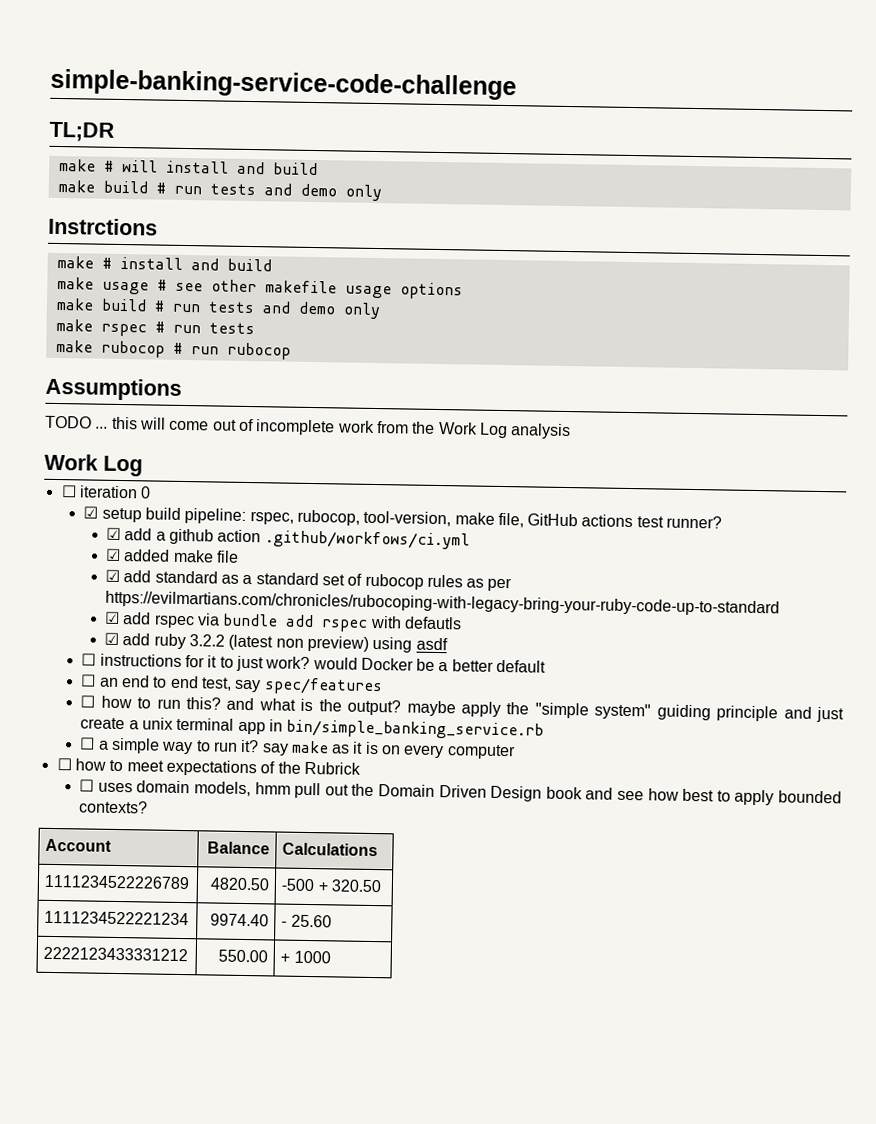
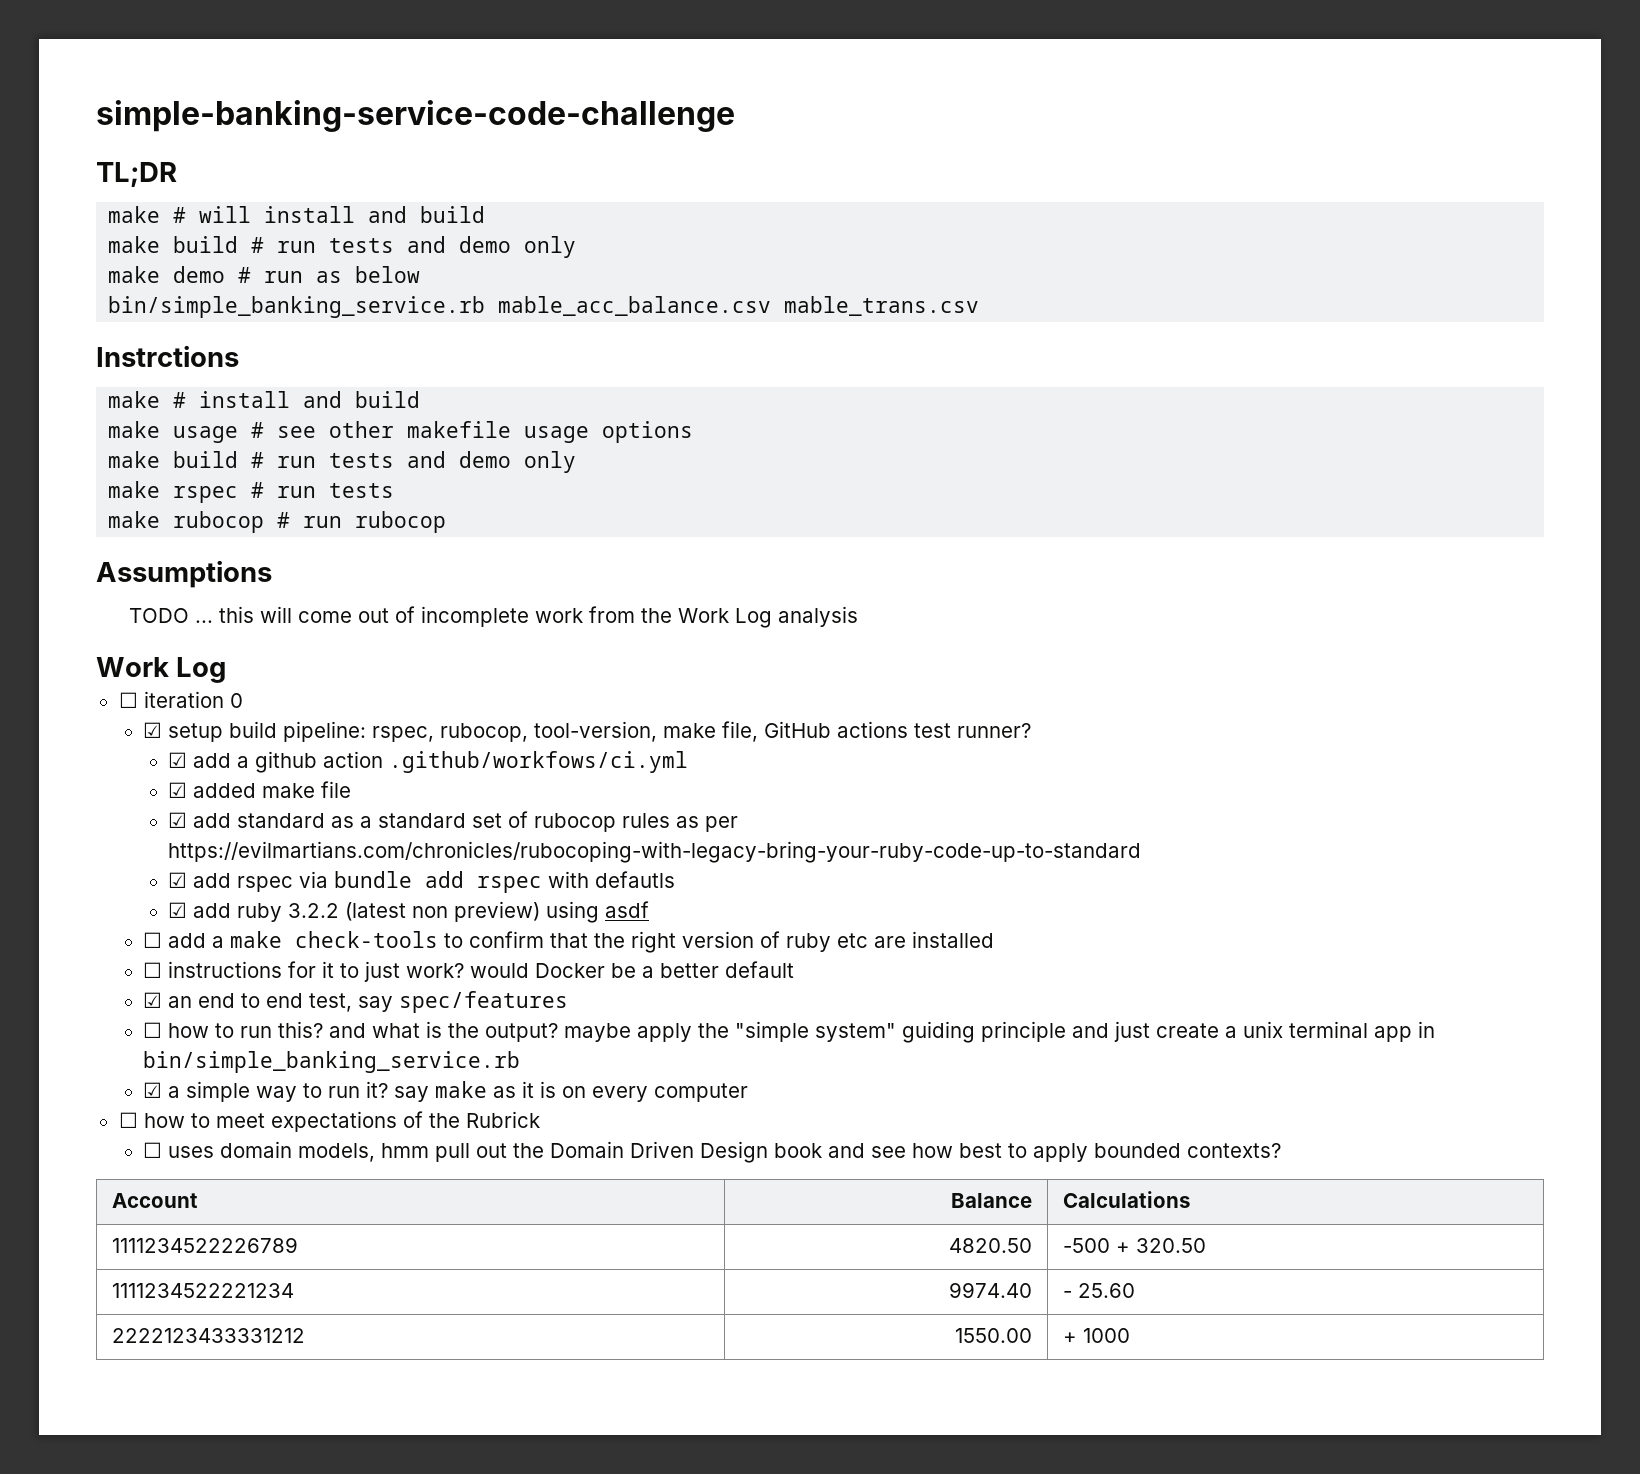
+ make demo # run as below
+ bin/simple_banking_service.rb mable_acc_balance.csv mable_trans.csv
+ ☐ add a make check-tools to confirm that the right version of ruby etc are installed
- ☐ an end to end test, say spec/features
+ ☑ an end to end test, say spec/features
- ☐ a simple way to run it? say make as it is on every computer
+ ☑ a simple way to run it? say make as it is on every computer
- 2222123433331212 | 550.00 | + 1000
+ 2222123433331212 | 1550.00 | + 1000

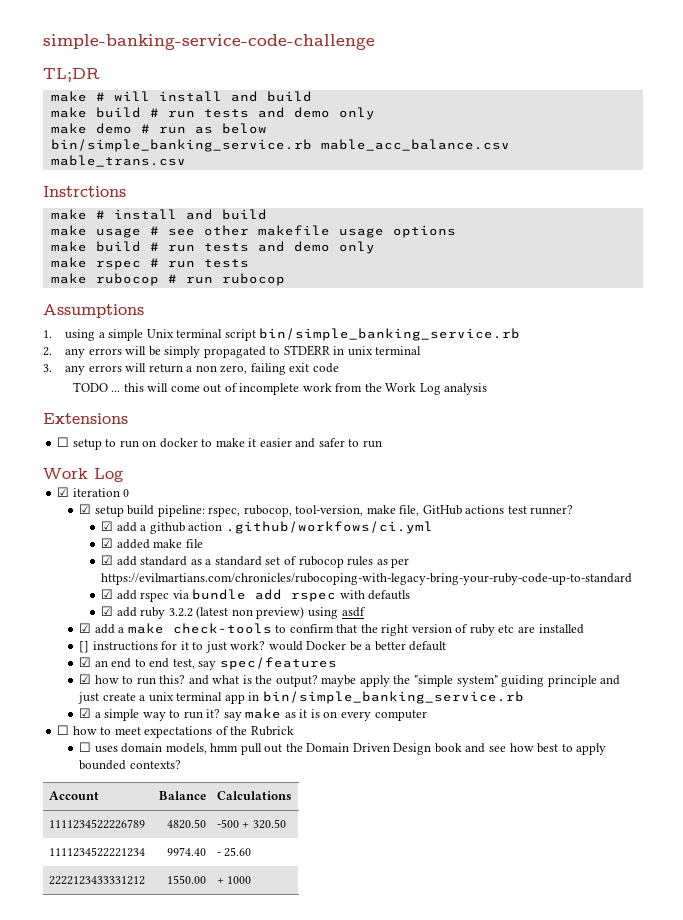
+ 1. using a simple Unix terminal script bin/simple_banking_service.rb
+ 2. any errors will be simply propagated to STDERR in unix terminal
+ 3. any errors will return a non zero, failing exit code
+ Extensions
+ ☐ setup to run on docker to make it easier and safer to run
- ☐ iteration 0
+ ☑ iteration 0
- ☐ add a make check-tools to confirm that the right version of ruby etc are installed
+ ☑ add a make check-tools to confirm that the right version of ruby etc are installed
- ☐ instructions for it to just work? would Docker be a better default
+ [] instructions for it to just work? would Docker be a better default
- ☐ how to run this? and what is the output? maybe apply the "simple system" guiding principle and just create a unix terminal app in bin/simple_banking_service.rb
+ ☑ how to run this? and what is the output? maybe apply the "simple system" guiding principle and just create a unix terminal app in bin/simple_banking_service.rb

